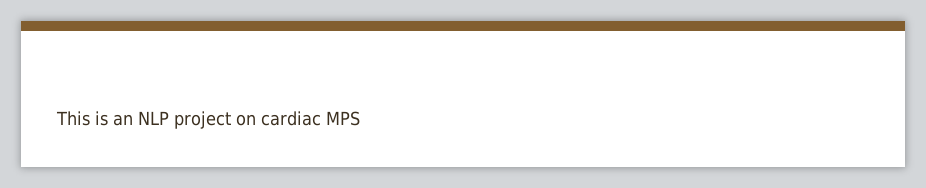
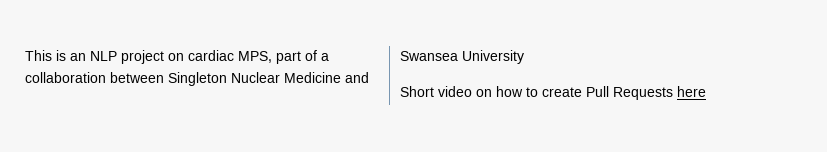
- This is an NLP project on cardiac MPS
+ This is an NLP project on cardiac MPS, part of a collaboration between Singleton Nuclear Medicine and Swansea University
+ Short video on how to create Pull Requests here

